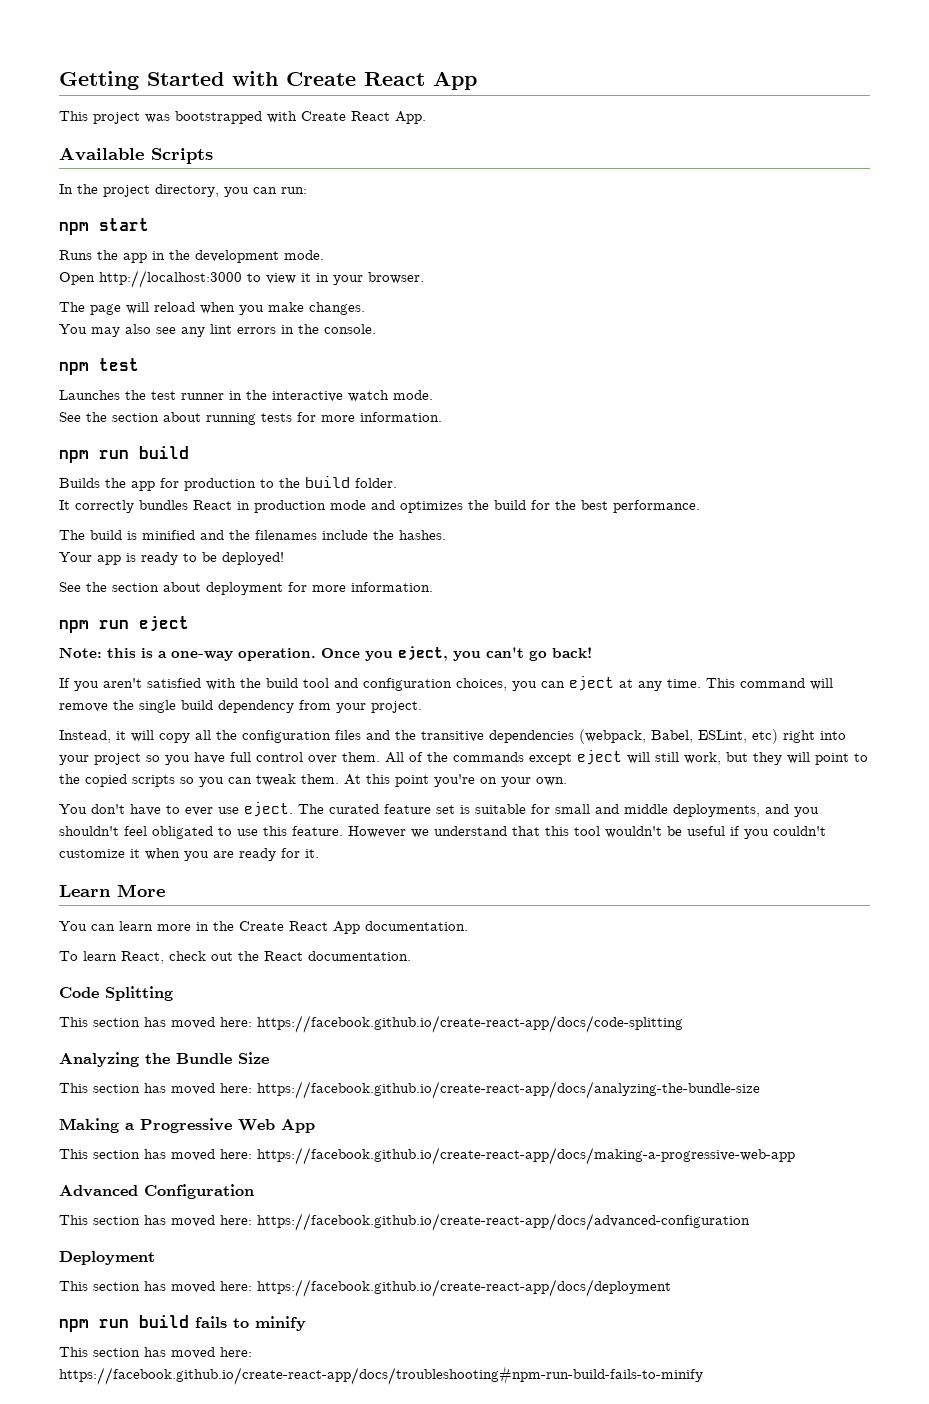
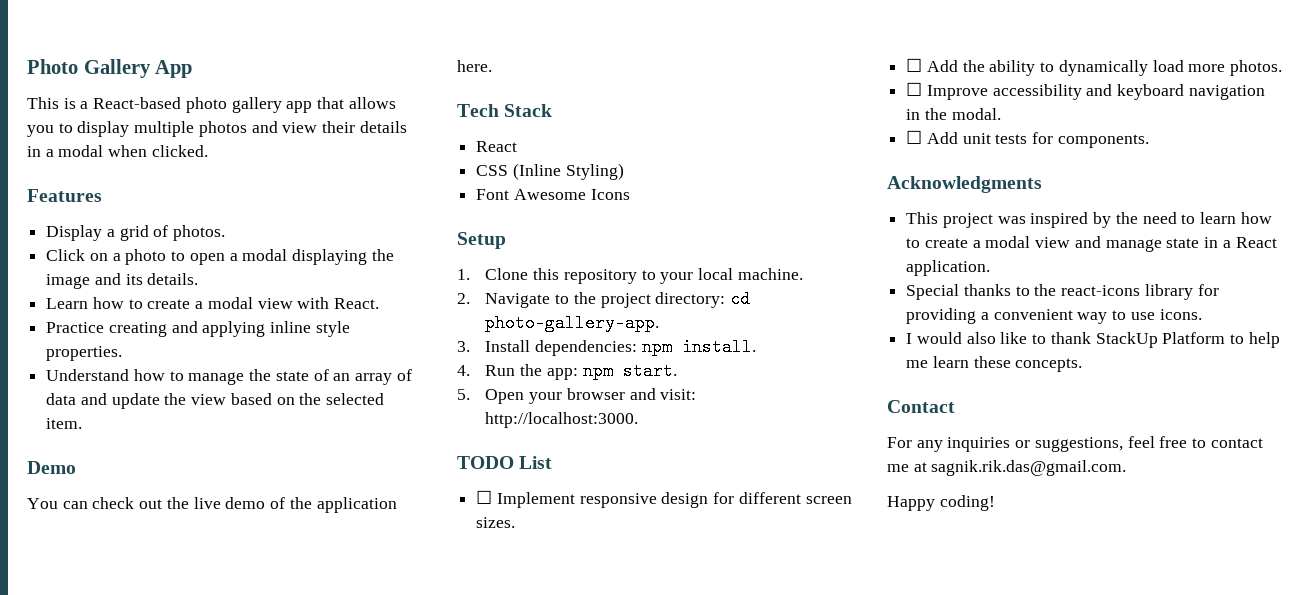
- Getting Started with Create React App
- This project was bootstrapped with Create React App.
- Available Scripts
- In the project directory, you can run:
- npm start
- Runs the app in the development mode.
- Open http://localhost:3000 to view it in your browser.
- The page will reload when you make changes.
- You may also see any lint errors in the console.
- npm test
- Launches the test runner in the interactive watch mode.
- See the section about running tests for more information.
- npm run build
- Builds the app for production to the build folder.
- It correctly bundles React in production mode and optimizes the build for the best performance.
- The build is minified and the filenames include the hashes.
- Your app is ready to be deployed!
- See the section about deployment for more information.
- npm run eject
- Note: this is a one-way operation. Once you eject, you can't go back!
- If you aren't satisfied with the build tool and configuration choices, you can eject at any time. This command will remove the single build dependency from your project.
- Instead, it will copy all the configuration files and the transitive dependencies (webpack, Babel, ESLint, etc) right into your project so you have full control over them. All of the commands except eject will still work, but they will point to the copied scripts so you can tweak them. At this point you're on your own.
- You don't have to ever use eject. The curated feature set is suitable for small and middle deployments, and you shouldn't feel obligated to use this feature. However we understand that this tool wouldn't be useful if you couldn't customize it when you are ready for it.
- Learn More
- You can learn more in the Create React App documentation.
- To learn React, check out the React documentation.
- Code Splitting
- This section has moved here: https://facebook.github.io/create-react-app/docs/code-splitting
- Analyzing the Bundle Size
- This section has moved here: https://facebook.github.io/create-react-app/docs/analyzing-the-bundle-size
- Making a Progressive Web App
- This section has moved here: https://facebook.github.io/create-react-app/docs/making-a-progressive-web-app
- Advanced Configuration
- This section has moved here: https://facebook.github.io/create-react-app/docs/advanced-configuration
- Deployment
- This section has moved here: https://facebook.github.io/create-react-app/docs/deployment
- npm run build fails to minify
- This section has moved here: https://facebook.github.io/create-react-app/docs/troubleshooting#npm-run-build-fails-to-minify
+ Photo Gallery App
+ This is a React-based photo gallery app that allows you to display multiple photos and view their details in a modal when clicked.
+ Features
+ Display a grid of photos.
+ Click on a photo to open a modal displaying the image and its details.
+ Learn how to create a modal view with React.
+ Practice creating and applying inline style properties.
+ Understand how to manage the state of an array of data and update the view based on the selected item.
+ Demo
+ You can check out the live demo of the application here.
+ Tech Stack
+ React
+ CSS (Inline Styling)
+ Font Awesome Icons
+ Setup
+ 1. Clone this repository to your local machine.
+ 2. Navigate to the project directory: cd photo-gallery-app.
+ 3. Install dependencies: npm install.
+ 4. Run the app: npm start.
+ 5. Open your browser and visit: http://localhost:3000.
+ TODO List
+ ☐ Implement responsive design for different screen sizes.
+ ☐ Add the ability to dynamically load more photos.
+ ☐ Improve accessibility and keyboard navigation in the modal.
+ ☐ Add unit tests for components.
+ Acknowledgments
+ This project was inspired by the need to learn how to create a modal view and manage state in a React application.
+ Special thanks to the react-icons library for providing a convenient way to use icons.
+ I would also like to thank StackUp Platform to help me learn these concepts.
+ Contact
+ For any inquiries or suggestions, feel free to contact me at sagnik.rik.das@gmail.com.
+ Happy coding!

